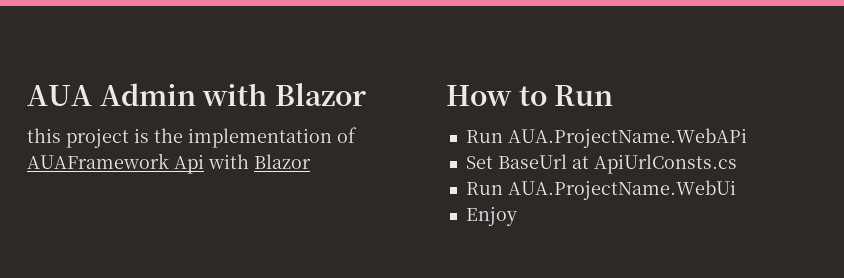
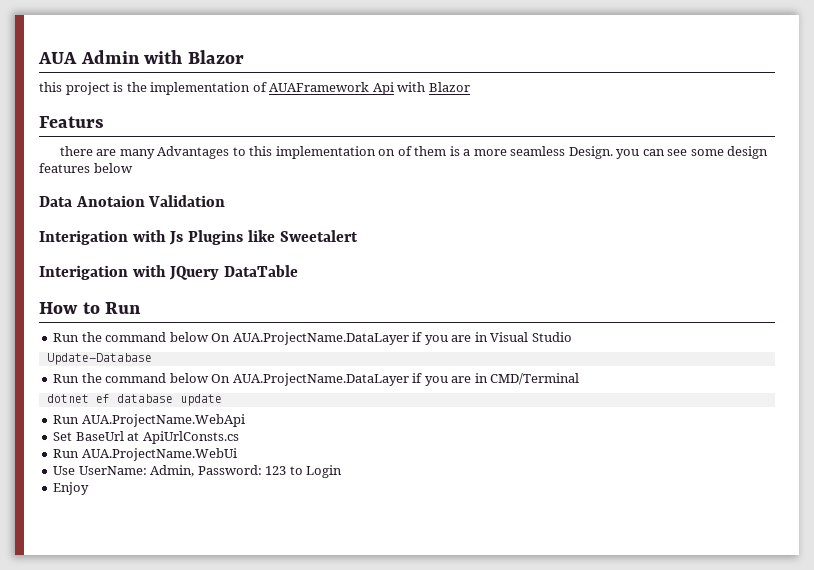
+ Featurs
+ there are many Advantages to this implementation on of them is a more seamless Design. you can see some design features below
+ Data Anotaion Validation
+ Interigation with Js Plugins like Sweetalert
+ Interigation with JQuery DataTable
  How to Run
- Run AUA.ProjectName.WebAPi
+ Run the command below On AUA.ProjectName.DataLayer if you are in Visual Studio
+ Update-Database
+ Run the command below On AUA.ProjectName.DataLayer if you are in CMD/Terminal
+ dotnet ef database update
+ Run AUA.ProjectName.WebApi
+ Use UserName: Admin, Password: 123 to Login

